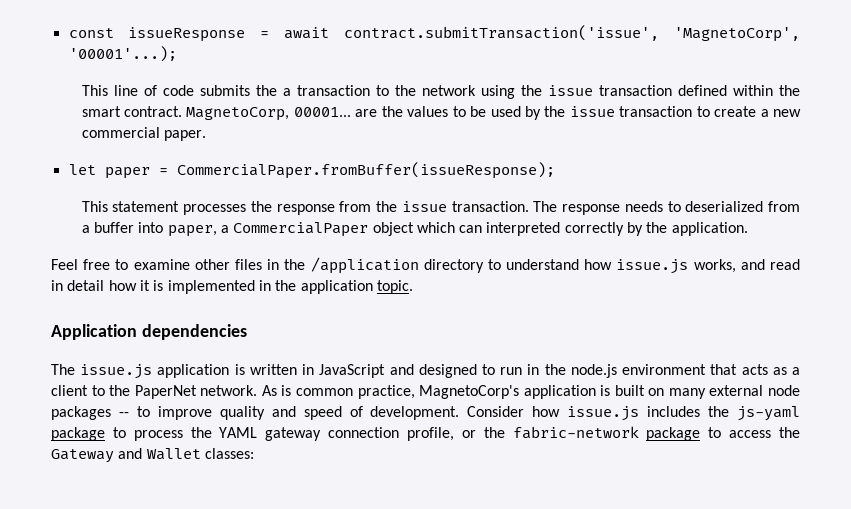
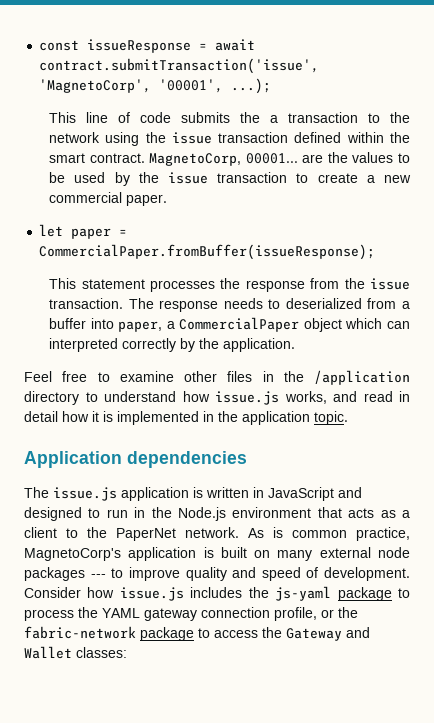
- const issueResponse = await contract.submitTransaction('issue', 'MagnetoCorp', '00001'...);
+ const issueResponse = await contract.submitTransaction('issue', 'MagnetoCorp', '00001', ...);
- The issue.js application is written in JavaScript and designed to run in the node.js environment that acts as a client to the PaperNet network.
+ The issue.js application is written in JavaScript and designed to run in the Node.js environment that acts as a client to the PaperNet network.
- As is common practice, MagnetoCorp's application is built on many external node packages -- to improve quality and speed of development.
+ As is common practice, MagnetoCorp's application is built on many external node packages --- to improve quality and speed of development.

